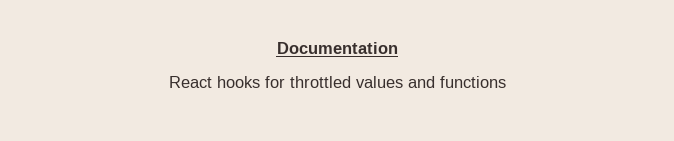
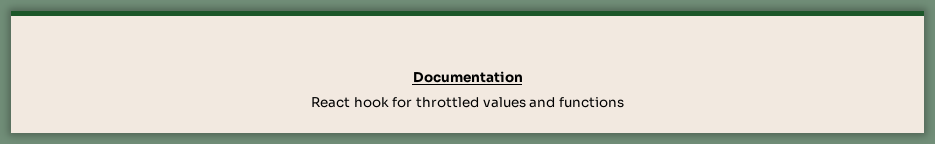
- React hooks for throttled values and functions
+ React hook for throttled values and functions

